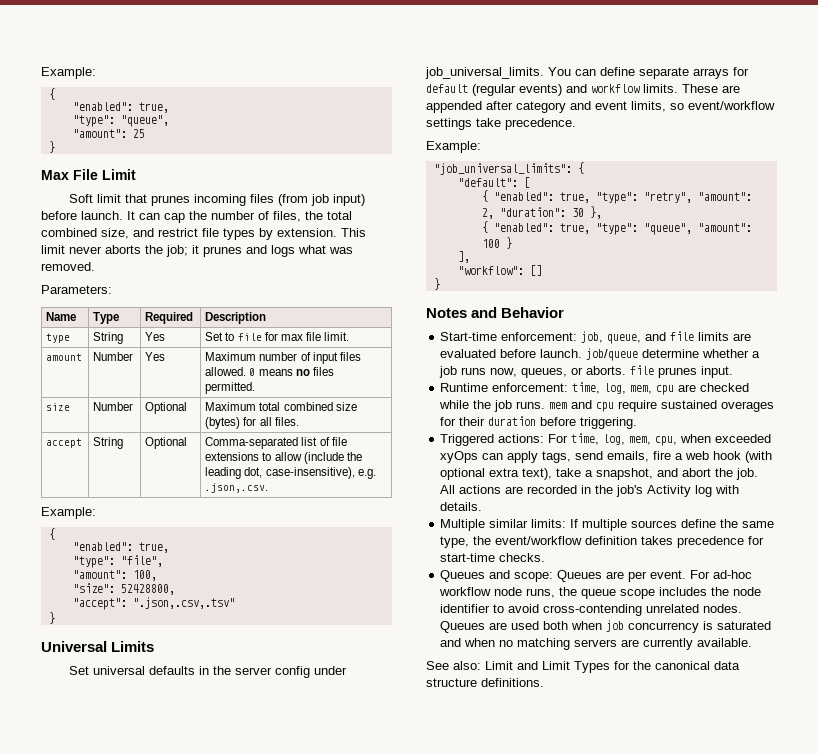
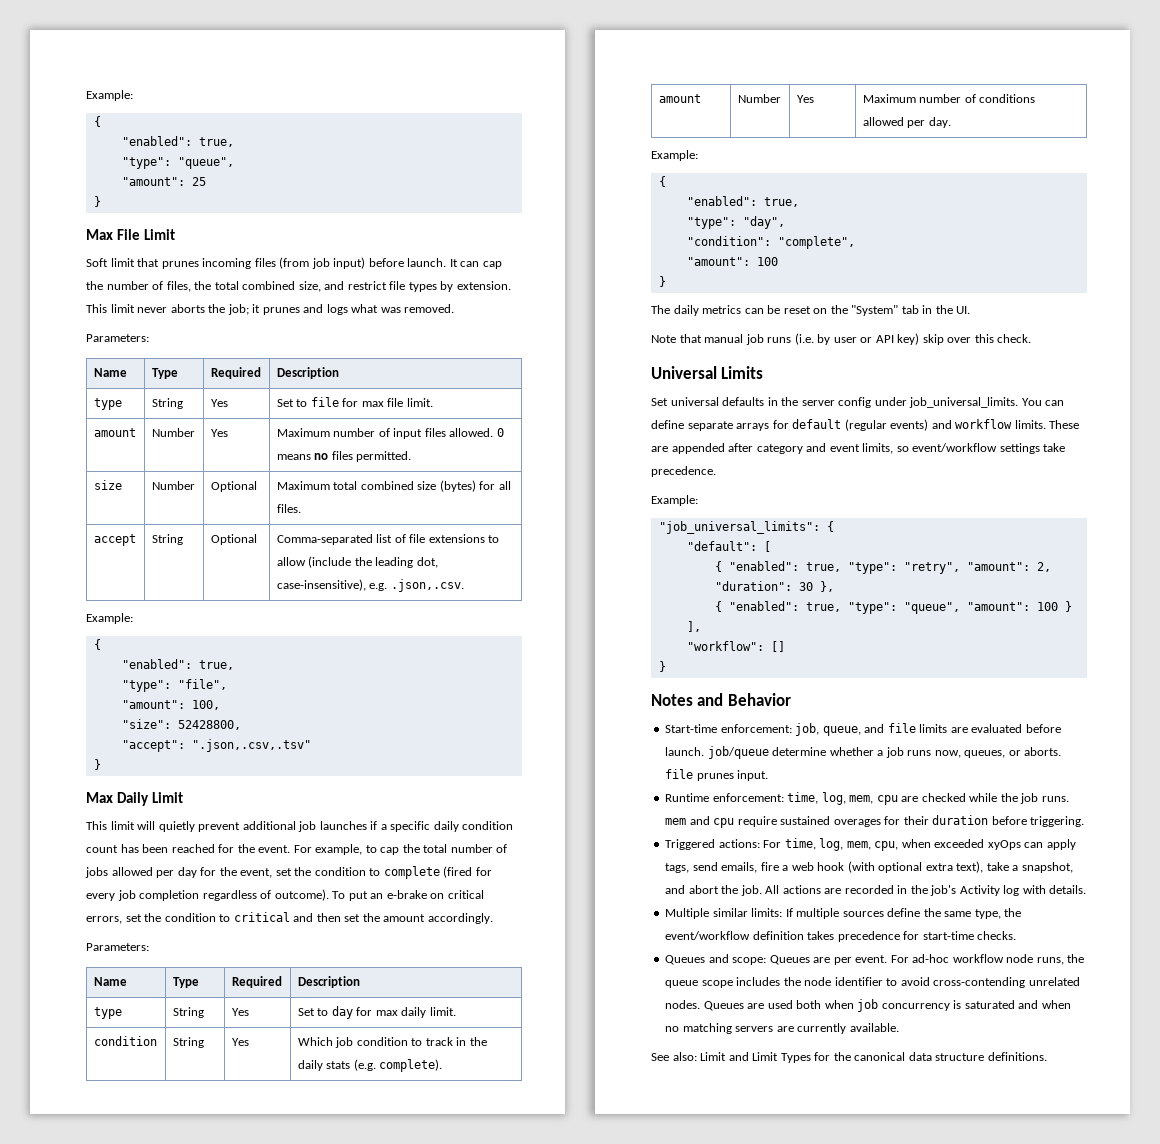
+ Max Daily Limit
+ This limit will quietly prevent additional job launches if a specific daily condition count has been reached for the event. For example, to cap the total number of jobs allowed per day for the event, set the condition to complete (fired for every job completion regardless of outcome). To put an e-brake on critical errors, set the condition to critical and then set the amount accordingly.
+ Parameters:
+ Name | Type | Required | Description
+ type | String | Yes | Set to day for max daily limit.
+ condition | String | Yes | Which job condition to track in the daily stats (e.g. complete).
+ amount | Number | Yes | Maximum number of conditions allowed per day.
+ Example:
+ {
+ "enabled": true,
+ "type": "day",
+ "condition": "complete",
+ "amount": 100
+ }
+ The daily metrics can be reset on the "System" tab in the UI.
+ Note that manual job runs (i.e. by user or API key) skip over this check.

